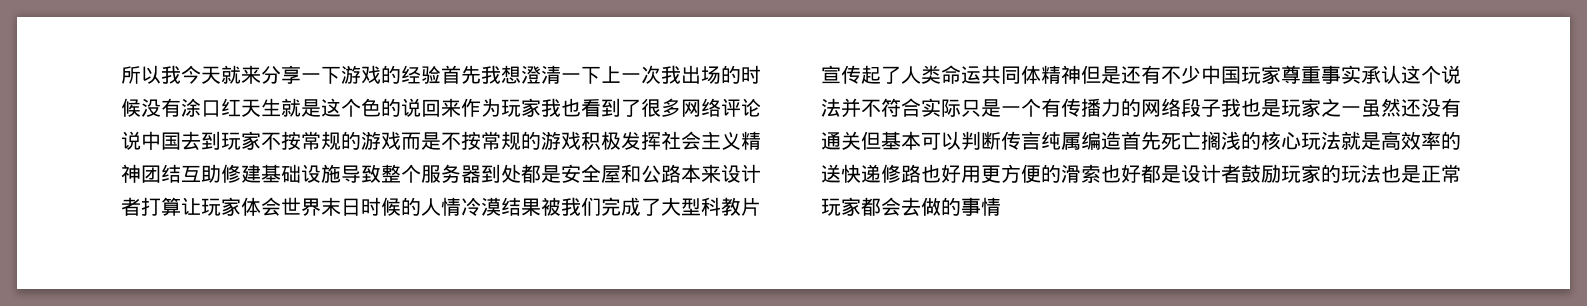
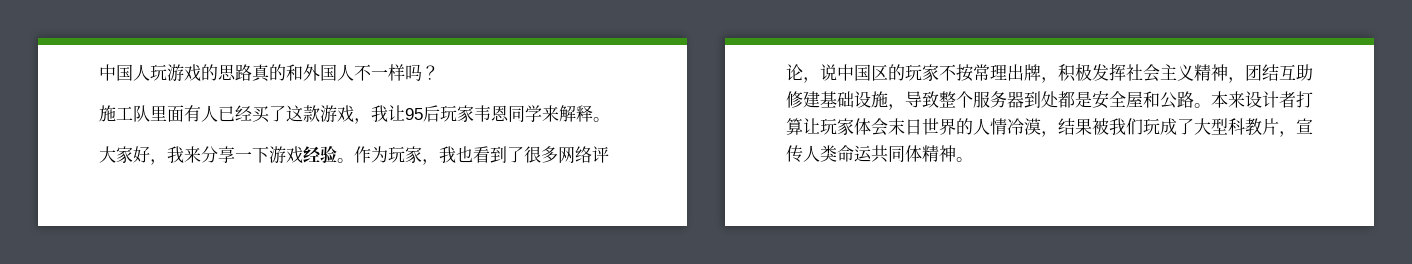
- 所以我今天就来分享一下游戏的经验首先我想澄清一下上一次我出场的时候没有涂口红天生就是这个色的说回来作为玩家我也看到了很多网络评论说中国去到玩家不按常规的游戏而是不按常规的游戏积极发挥社会主义精神团结互助修建基础设施导致整个服务器到处都是安全屋和公路本来设计者打算让玩家体会世界末日时候的人情冷漠结果被我们完成了大型科教片宣传起了人类命运共同体精神但是还有不少中国玩家尊重事实承认这个说法并不符合实际只是一个有传播力的网络段子我也是玩家之一虽然还没有通关但基本可以判断传言纯属编造首先死亡搁浅的核心玩法就是高效率的送快递修路也好用更方便的滑索也好都是设计者鼓励玩家的玩法也是正常玩家都会去做的事情
+ 中国人玩游戏的思路真的和外国人不一样吗？
+ 施工队里面有人已经买了这款游戏，我让95后玩家韦恩同学来解释。
+ 大家好，我来分享一下游戏经验。作为玩家，我也看到了很多网络评论，说中国区的玩家不按常理出牌，积极发挥社会主义精神，团结互助修建基础设施，导致整个服务器到处都是安全屋和公路。本来设计者打算让玩家体会末日世界的人情冷漠，结果被我们玩成了大型科教片，宣传人类命运共同体精神。

